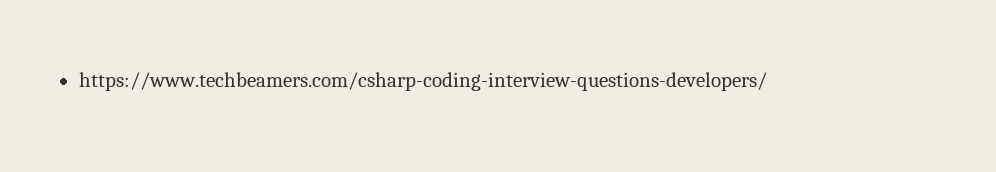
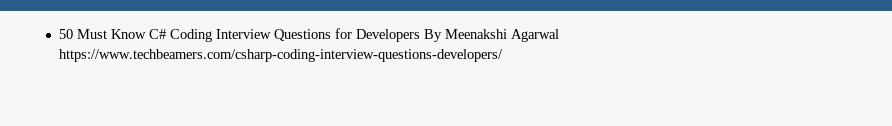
- https://www.techbeamers.com/csharp-coding-interview-questions-developers/
+ 50 Must Know C# Coding Interview Questions for Developers By Meenakshi Agarwal https://www.techbeamers.com/csharp-coding-interview-questions-developers/

